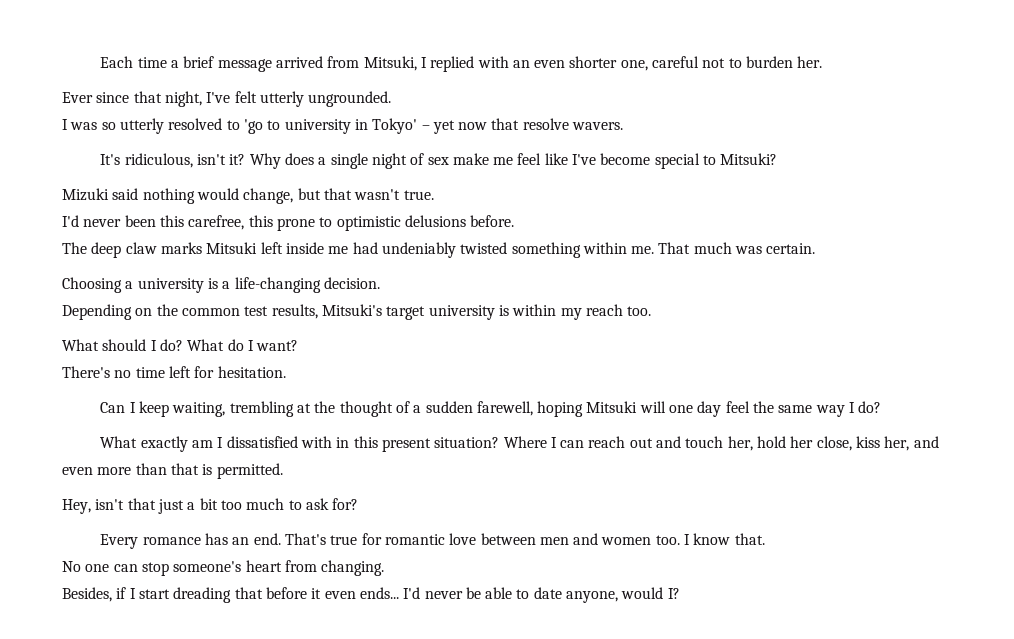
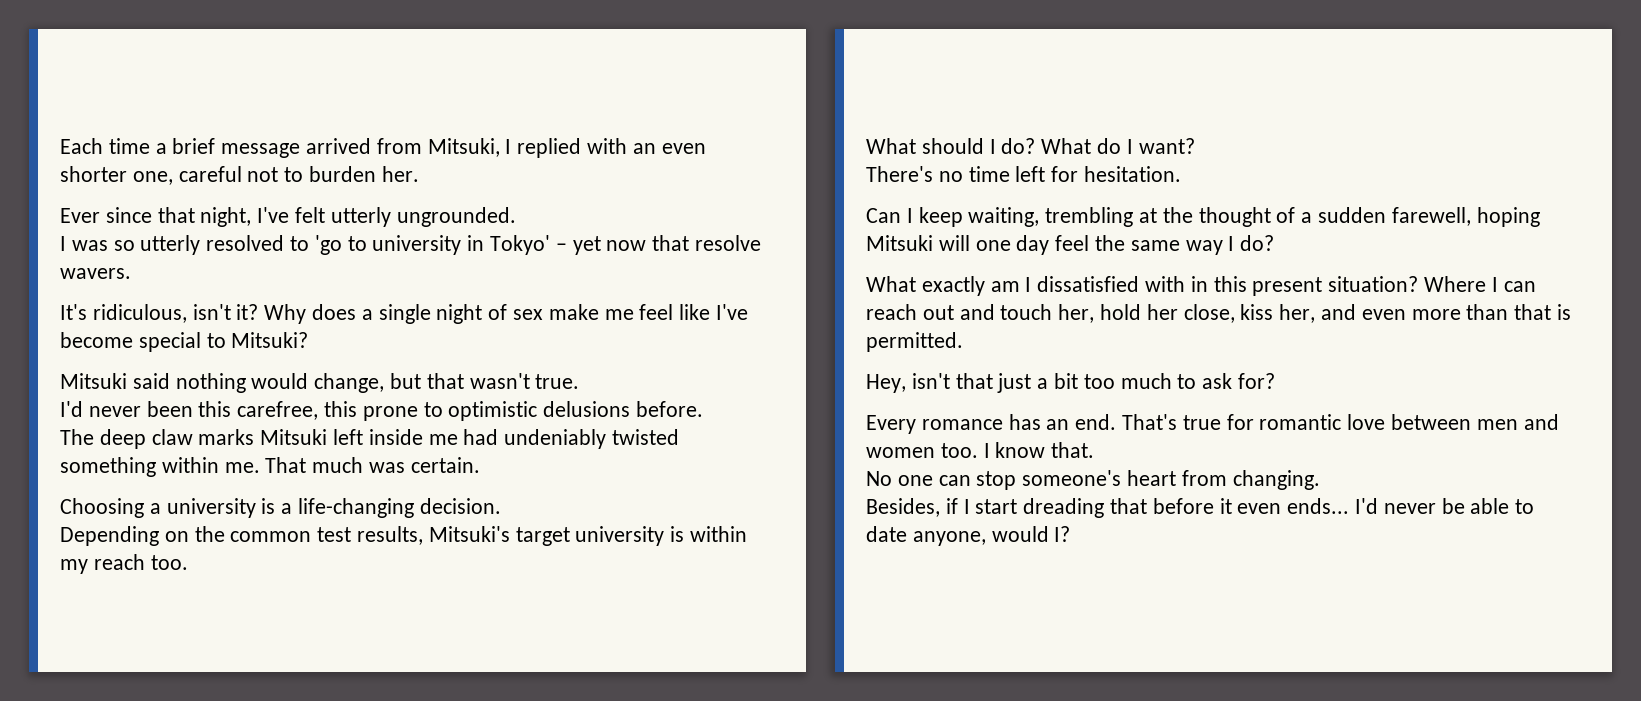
- Mizuki said nothing would change, but that wasn't true.
+ Mitsuki said nothing would change, but that wasn't true.

